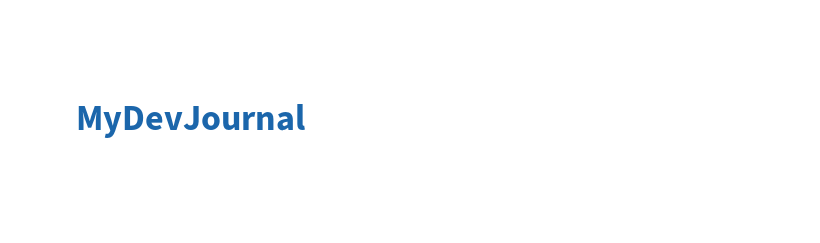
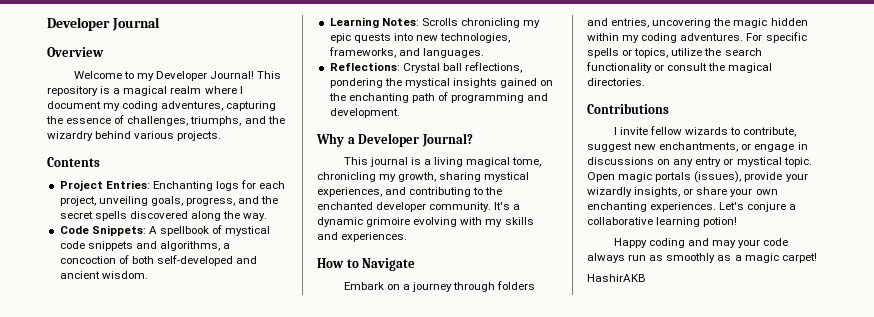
- MyDevJournal
+ Developer Journal
+ Overview
+ Welcome to my Developer Journal! This repository is a magical realm where I document my coding adventures, capturing the essence of challenges, triumphs, and the wizardry behind various projects.
+ Contents
+ Project Entries: Enchanting logs for each project, unveiling goals, progress, and the secret spells discovered along the way.
+ Code Snippets: A spellbook of mystical code snippets and algorithms, a concoction of both self-developed and ancient wisdom.
+ Learning Notes: Scrolls chronicling my epic quests into new technologies, frameworks, and languages.
+ Reflections: Crystal ball reflections, pondering the mystical insights gained on the enchanting path of programming and development.
+ Why a Developer Journal?
+ This journal is a living magical tome, chronicling my growth, sharing mystical experiences, and contributing to the enchanted developer community. It's a dynamic grimoire evolving with my skills and experiences.
+ How to Navigate
+ Embark on a journey through folders and entries, uncovering the magic hidden within my coding adventures. For specific spells or topics, utilize the search functionality or consult the magical directories.
+ Contributions
+ I invite fellow wizards to contribute, suggest new enchantments, or engage in discussions on any entry or mystical topic. Open magic portals (issues), provide your wizardly insights, or share your own enchanting experiences. Let's conjure a collaborative learning potion!
+ Happy coding and may your code always run as smoothly as a magic carpet!
+ HashirAKB

